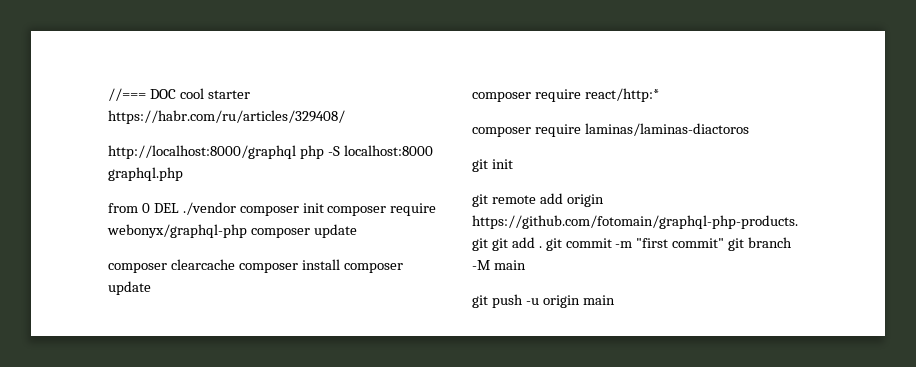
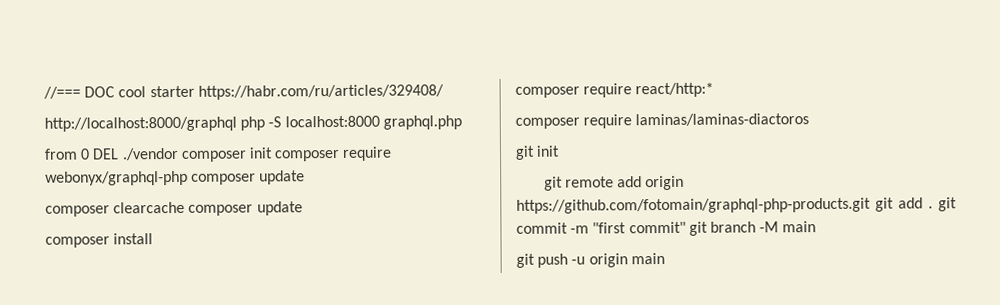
- composer clearcache composer install composer update
+ composer clearcache composer update
+ composer install

